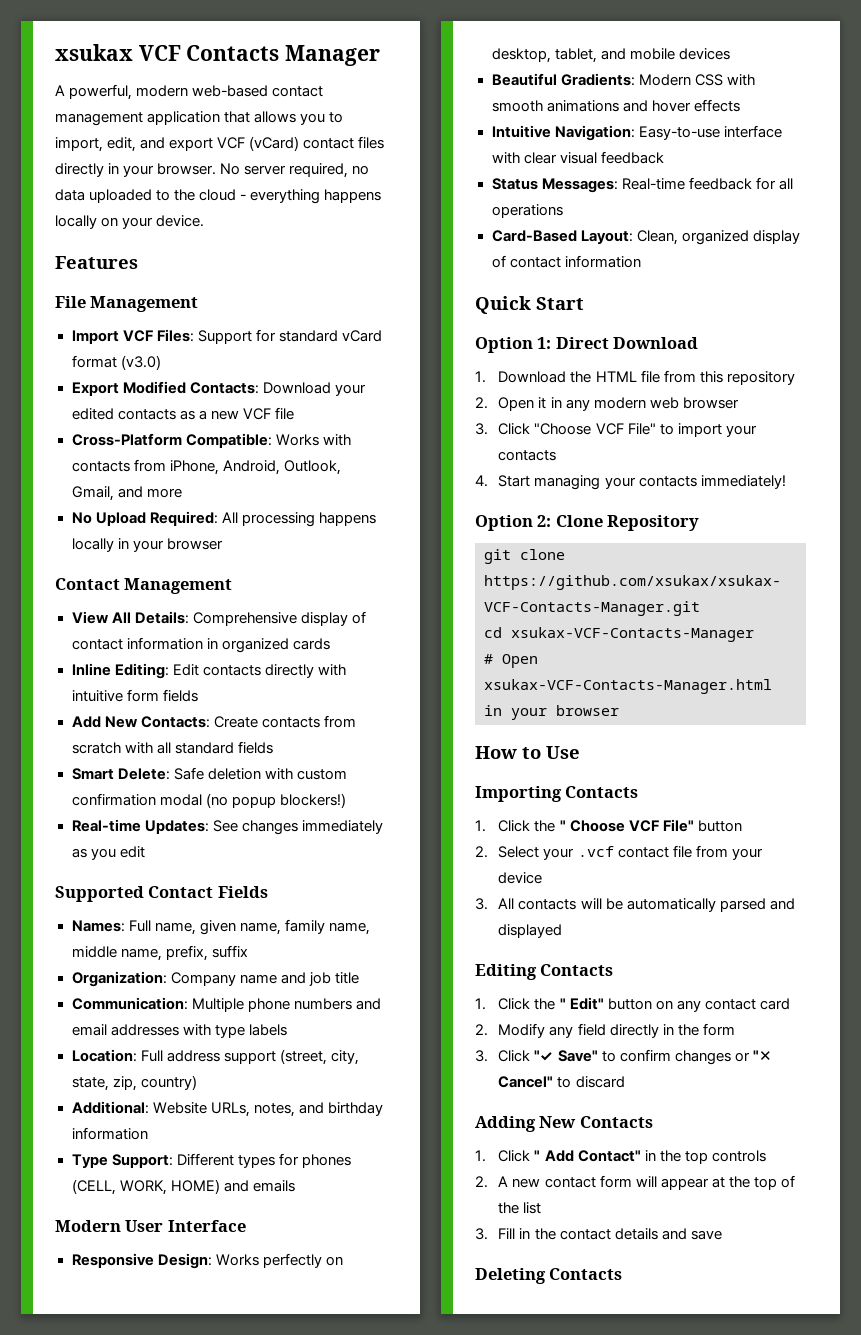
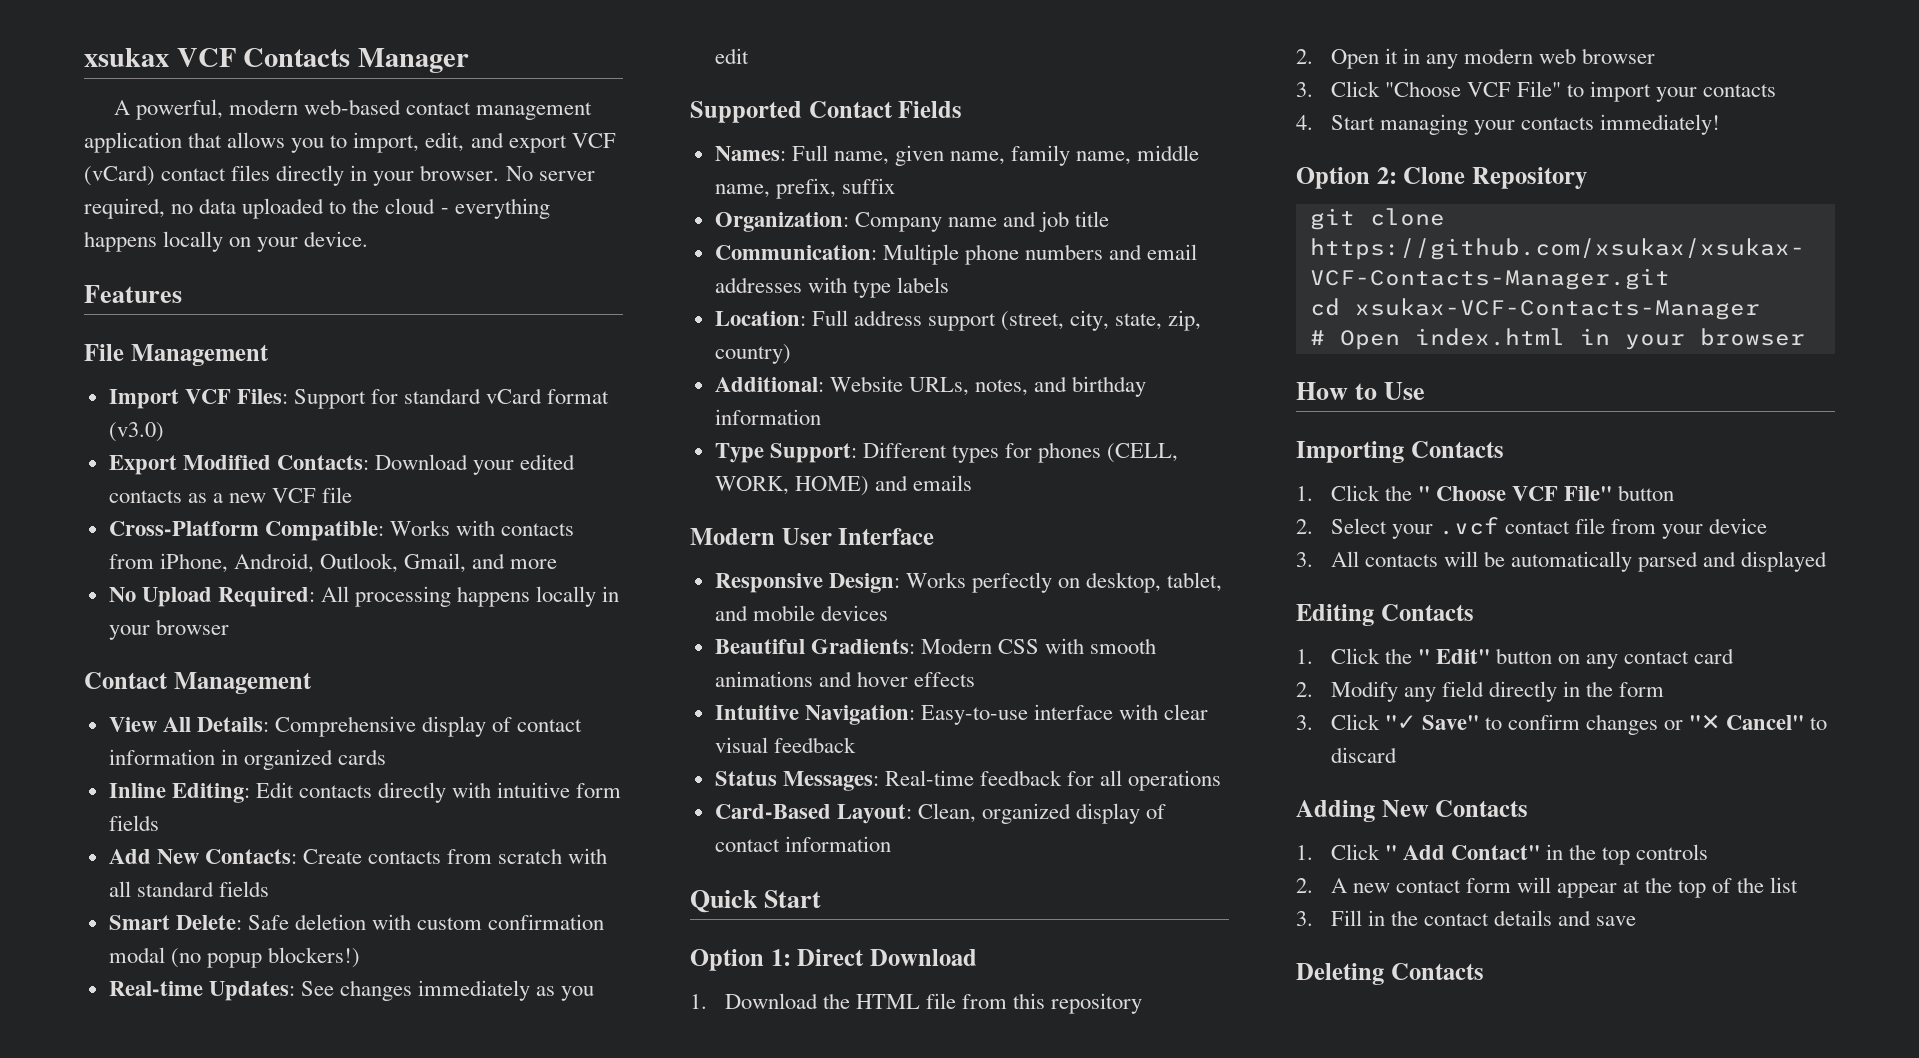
- # Open xsukax-VCF-Contacts-Manager.html in your browser
+ # Open index.html in your browser

